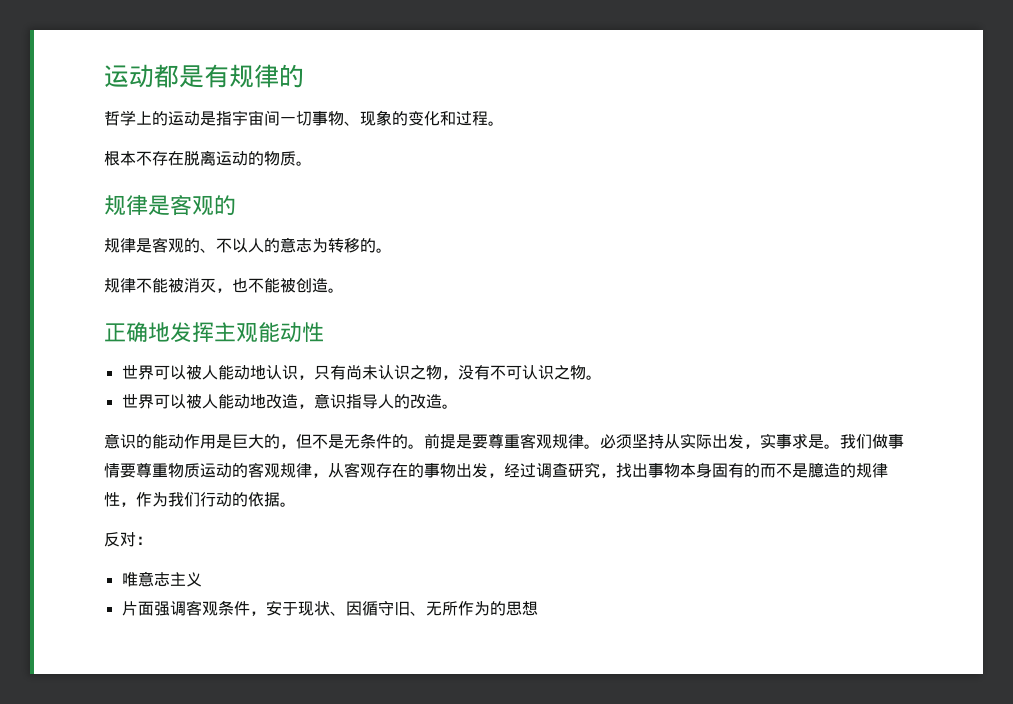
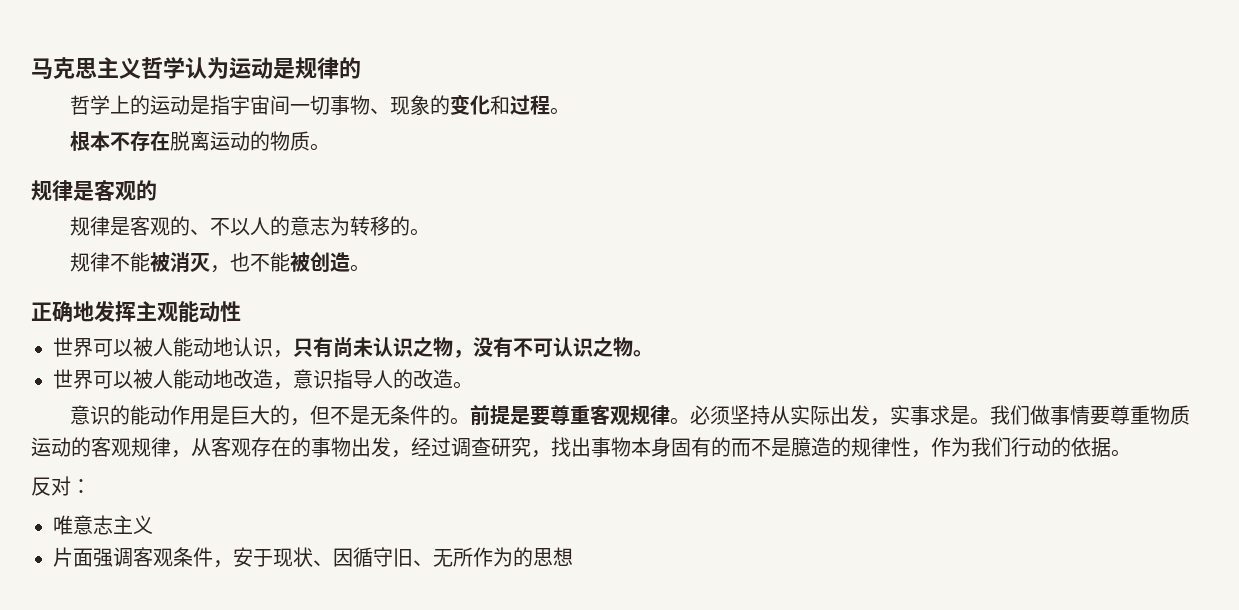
- 运动都是有规律的
+ 马克思主义哲学认为运动是规律的

